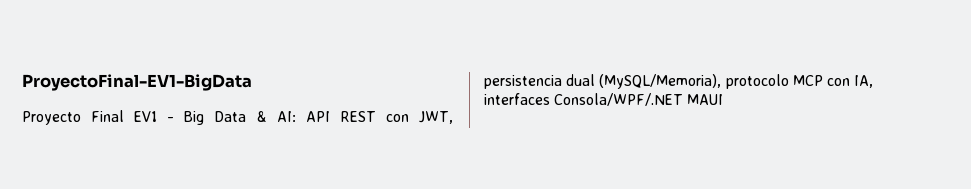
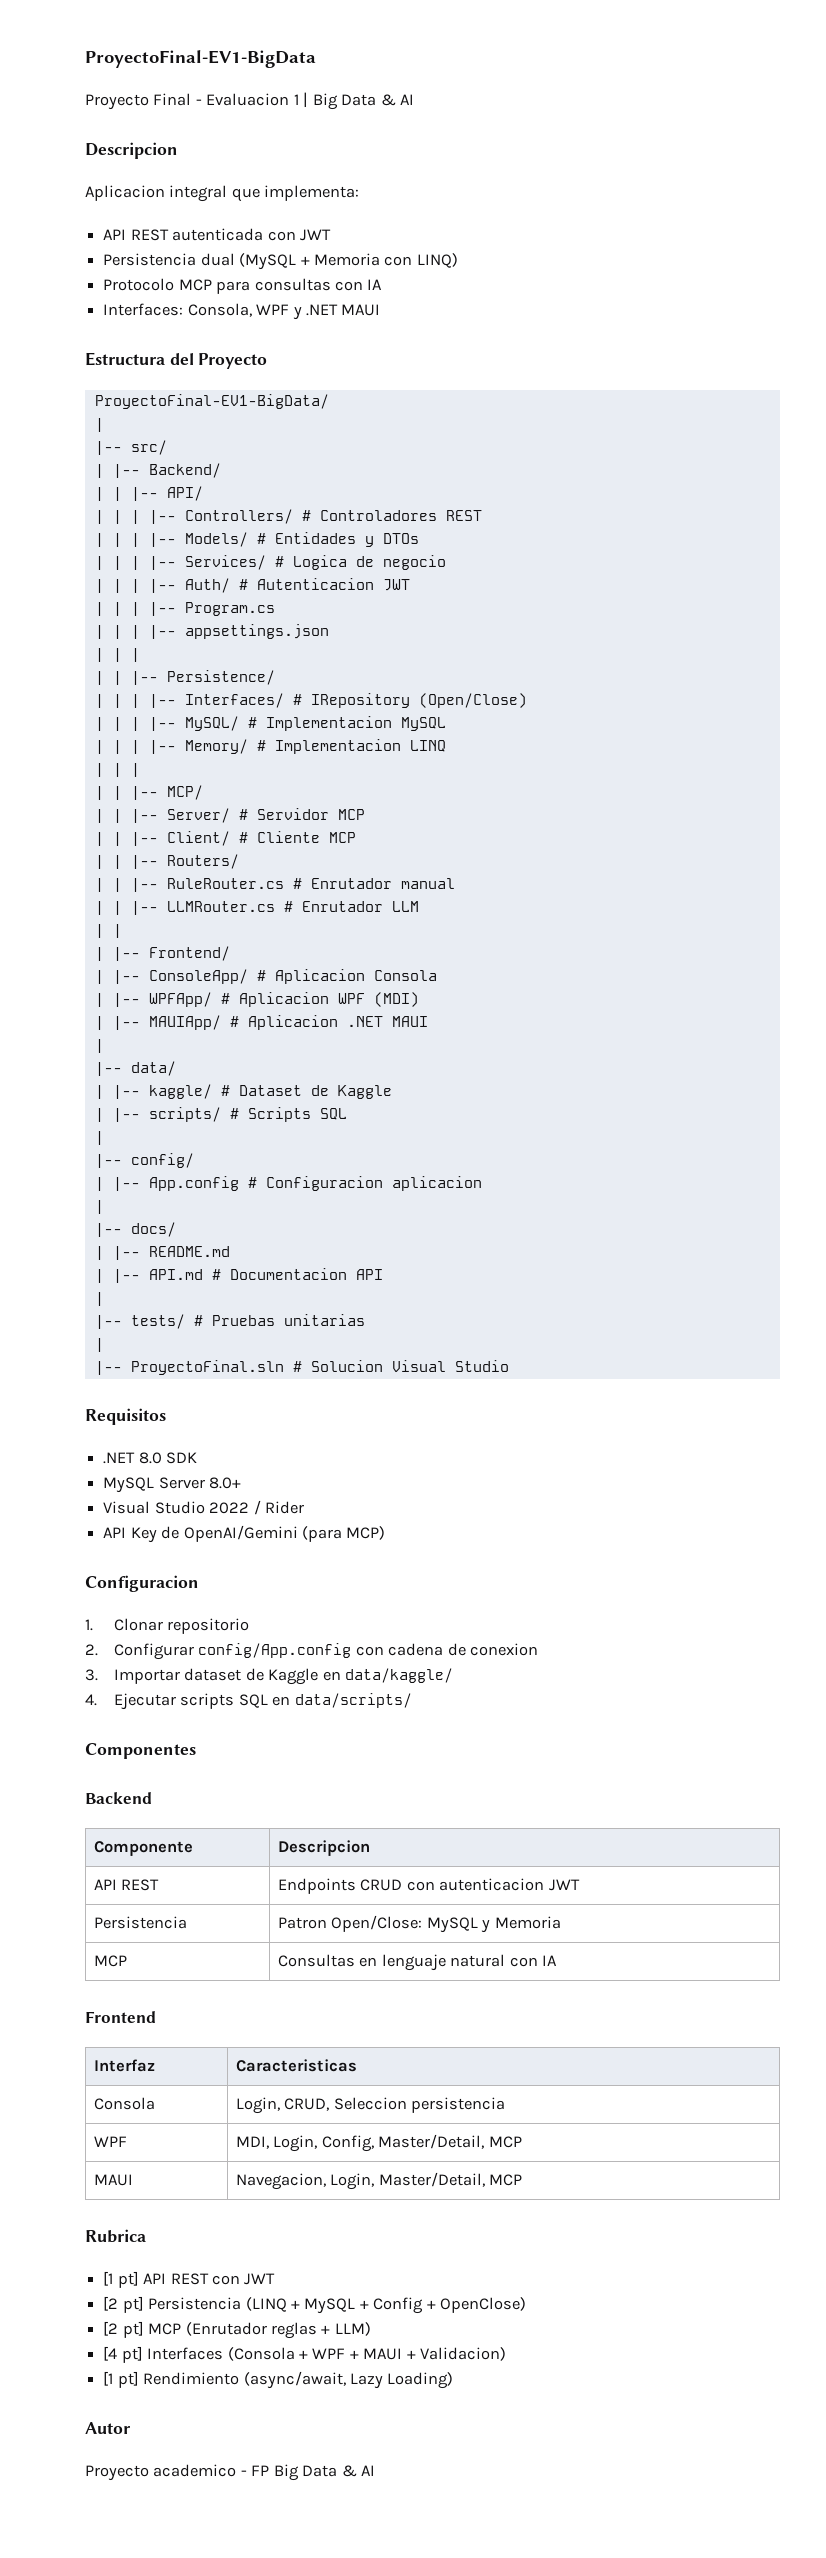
- Proyecto Final EV1 - Big Data & AI: API REST con JWT, persistencia dual (MySQL/Memoria), protocolo MCP con IA, interfaces Consola/WPF/.NET MAUI
+ Proyecto Final - Evaluacion 1 | Big Data & AI
+ Descripcion
+ Aplicacion integral que implementa:
+ API REST autenticada con JWT
+ Persistencia dual (MySQL + Memoria con LINQ)
+ Protocolo MCP para consultas con IA
+ Interfaces: Consola, WPF y .NET MAUI
+ Estructura del Proyecto
+ ProyectoFinal-EV1-BigData/
+ |
+ |-- src/
+ | |-- Backend/
+ | | |-- API/
+ | | | |-- Controllers/ # Controladores REST
+ | | | |-- Models/ # Entidades y DTOs
+ | | | |-- Services/ # Logica de negocio
+ | | | |-- Auth/ # Autenticacion JWT
+ | | | |-- Program.cs
+ | | | |-- appsettings.json
+ | | |
+ | | |-- Persistence/
+ | | | |-- Interfaces/ # IRepository (Open/Close)
+ | | | |-- MySQL/ # Implementacion MySQL
+ | | | |-- Memory/ # Implementacion LINQ
+ | | |
+ | | |-- MCP/
+ | | |-- Server/ # Servidor MCP
+ | | |-- Client/ # Cliente MCP
+ | | |-- Routers/
+ | | |-- RuleRouter.cs # Enrutador manual
+ | | |-- LLMRouter.cs # Enrutador LLM
+ | |
+ | |-- Frontend/
+ | |-- ConsoleApp/ # Aplicacion Consola
+ | |-- WPFApp/ # Aplicacion WPF (MDI)
+ | |-- MAUIApp/ # Aplicacion .NET MAUI
+ |
+ |-- data/
+ | |-- kaggle/ # Dataset de Kaggle
+ | |-- scripts/ # Scripts SQL
+ |
+ |-- config/
+ | |-- App.config # Configuracion aplicacion
+ |
+ |-- docs/
+ | |-- README.md
+ | |-- API.md # Documentacion API
+ |
+ |-- tests/ # Pruebas unitarias
+ |
+ |-- ProyectoFinal.sln # Solucion Visual Studio
+ Requisitos
+ .NET 8.0 SDK
+ MySQL Server 8.0+
+ Visual Studio 2022 / Rider
+ API Key de OpenAI/Gemini (para MCP)
+ Configuracion
+ 1. Clonar repositorio
+ 2. Configurar config/App.config con cadena de conexion
+ 3. Importar dataset de Kaggle en data/kaggle/
+ 4. Ejecutar scripts SQL en data/scripts/
+ Componentes
+ Backend
+ Componente | Descripcion
+ API REST | Endpoints CRUD con autenticacion JWT
+ Persistencia | Patron Open/Close: MySQL y Memoria
+ MCP | Consultas en lenguaje natural con IA
+ Frontend
+ Interfaz | Caracteristicas
+ Consola | Login, CRUD, Seleccion persistencia
+ WPF | MDI, Login, Config, Master/Detail, MCP
+ MAUI | Navegacion, Login, Master/Detail, MCP
+ Rubrica
+ [1 pt] API REST con JWT
+ [2 pt] Persistencia (LINQ + MySQL + Config + OpenClose)
+ [2 pt] MCP (Enrutador reglas + LLM)
+ [4 pt] Interfaces (Consola + WPF + MAUI + Validacion)
+ [1 pt] Rendimiento (async/await, Lazy Loading)
+ Autor
+ Proyecto academico - FP Big Data & AI

